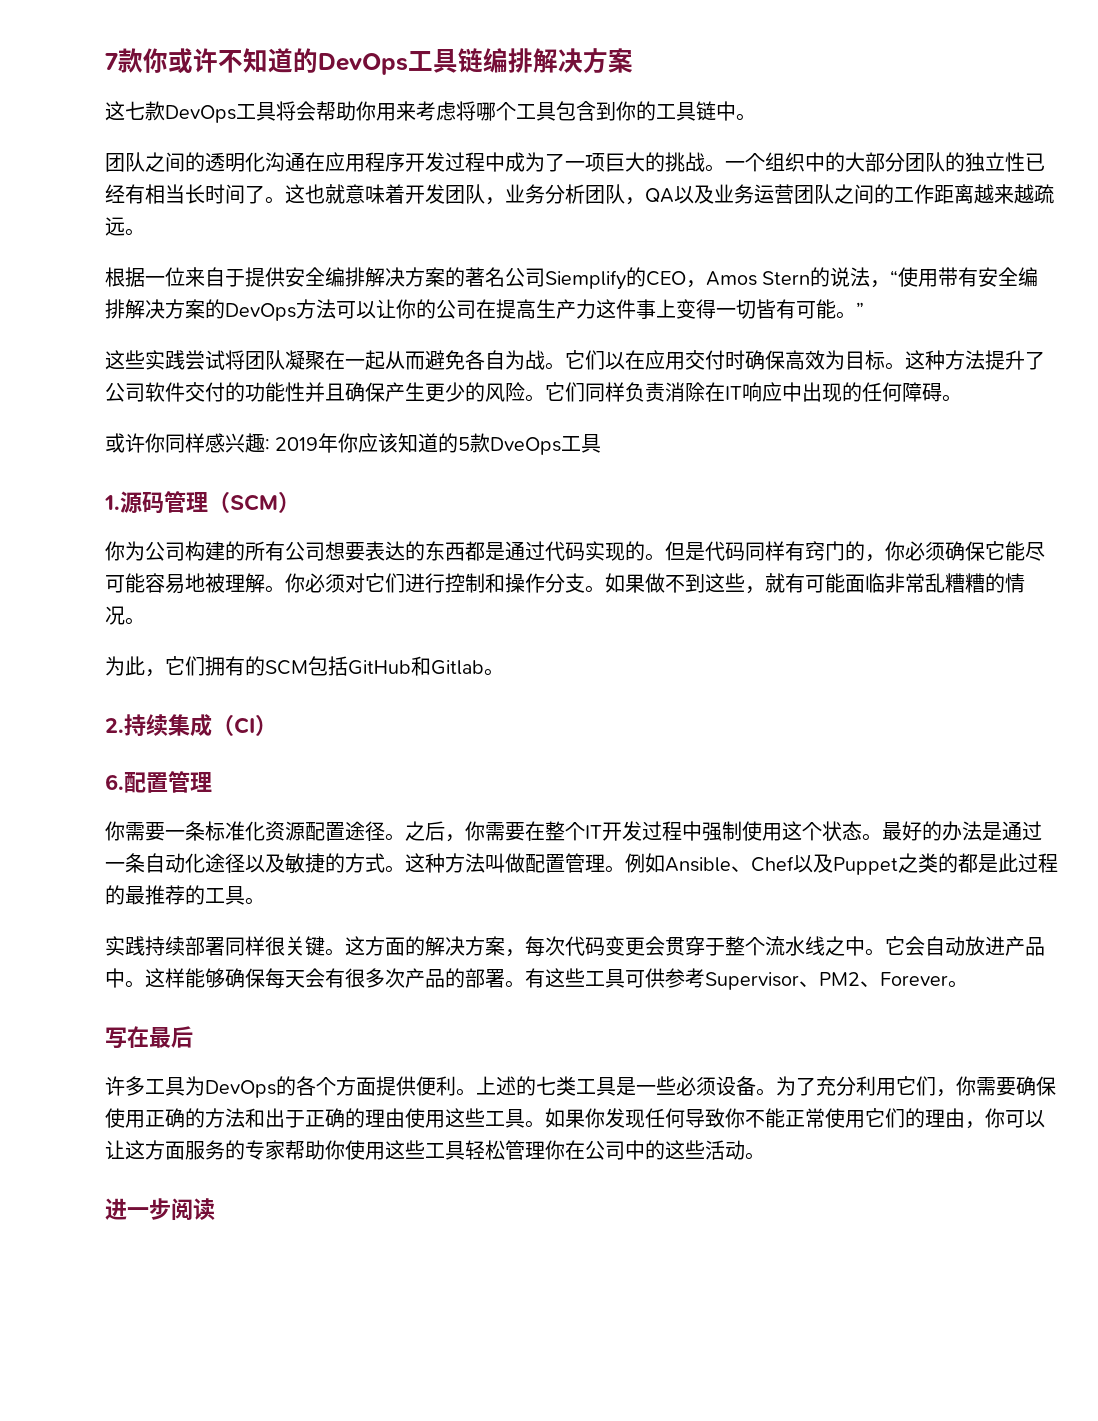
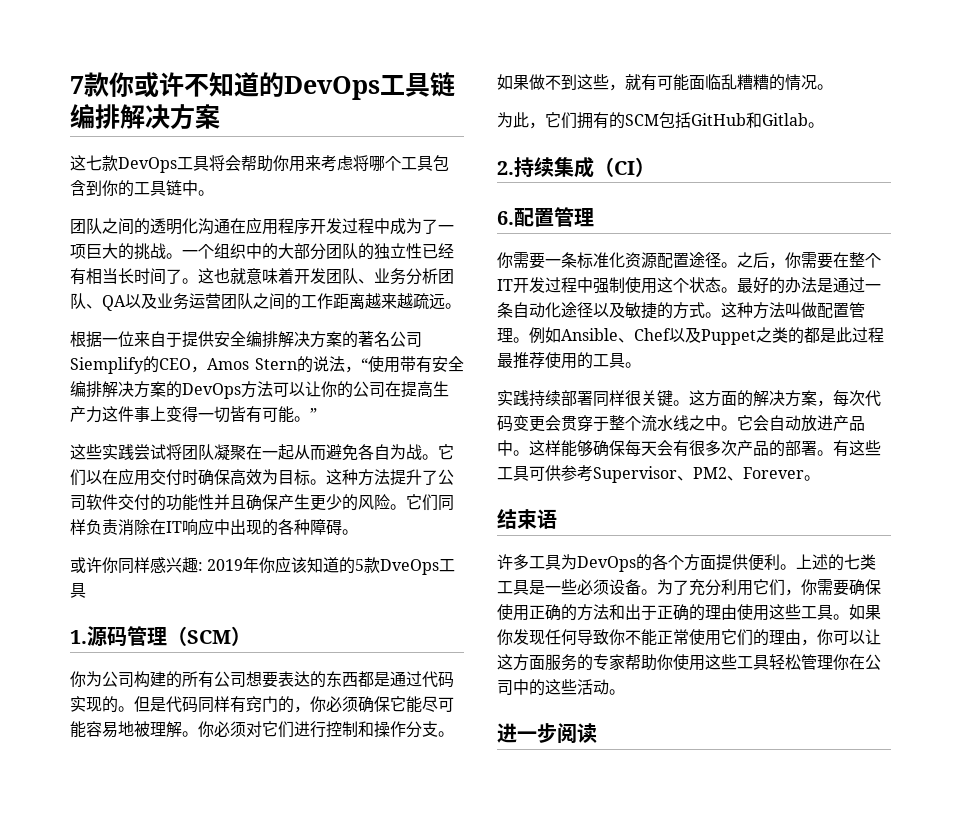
- 这也就意味着开发团队，业务分析团队，QA以及业务运营团队之间的工作距离越来越疏远。
+ 这也就意味着开发团队、业务分析团队、QA以及业务运营团队之间的工作距离越来越疏远。
- 它们同样负责消除在IT响应中出现的任何障碍。
+ 它们同样负责消除在IT响应中出现的各种障碍。
- 如果做不到这些，就有可能面临非常乱糟糟的情况。
+ 如果做不到这些，就有可能面临乱糟糟的情况。
- 例如Ansible、Chef以及Puppet之类的都是此过程的最推荐的工具。
+ 例如Ansible、Chef以及Puppet之类的都是此过程最推荐使用的工具。
- 写在最后
+ 结束语

